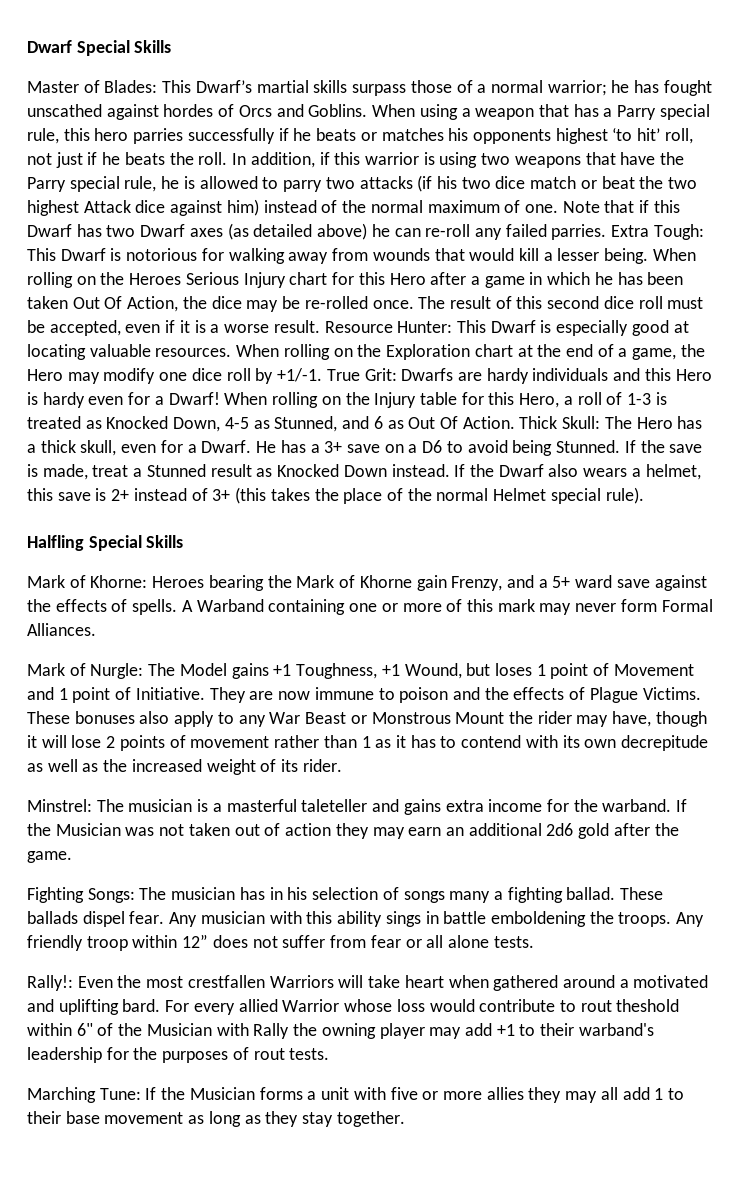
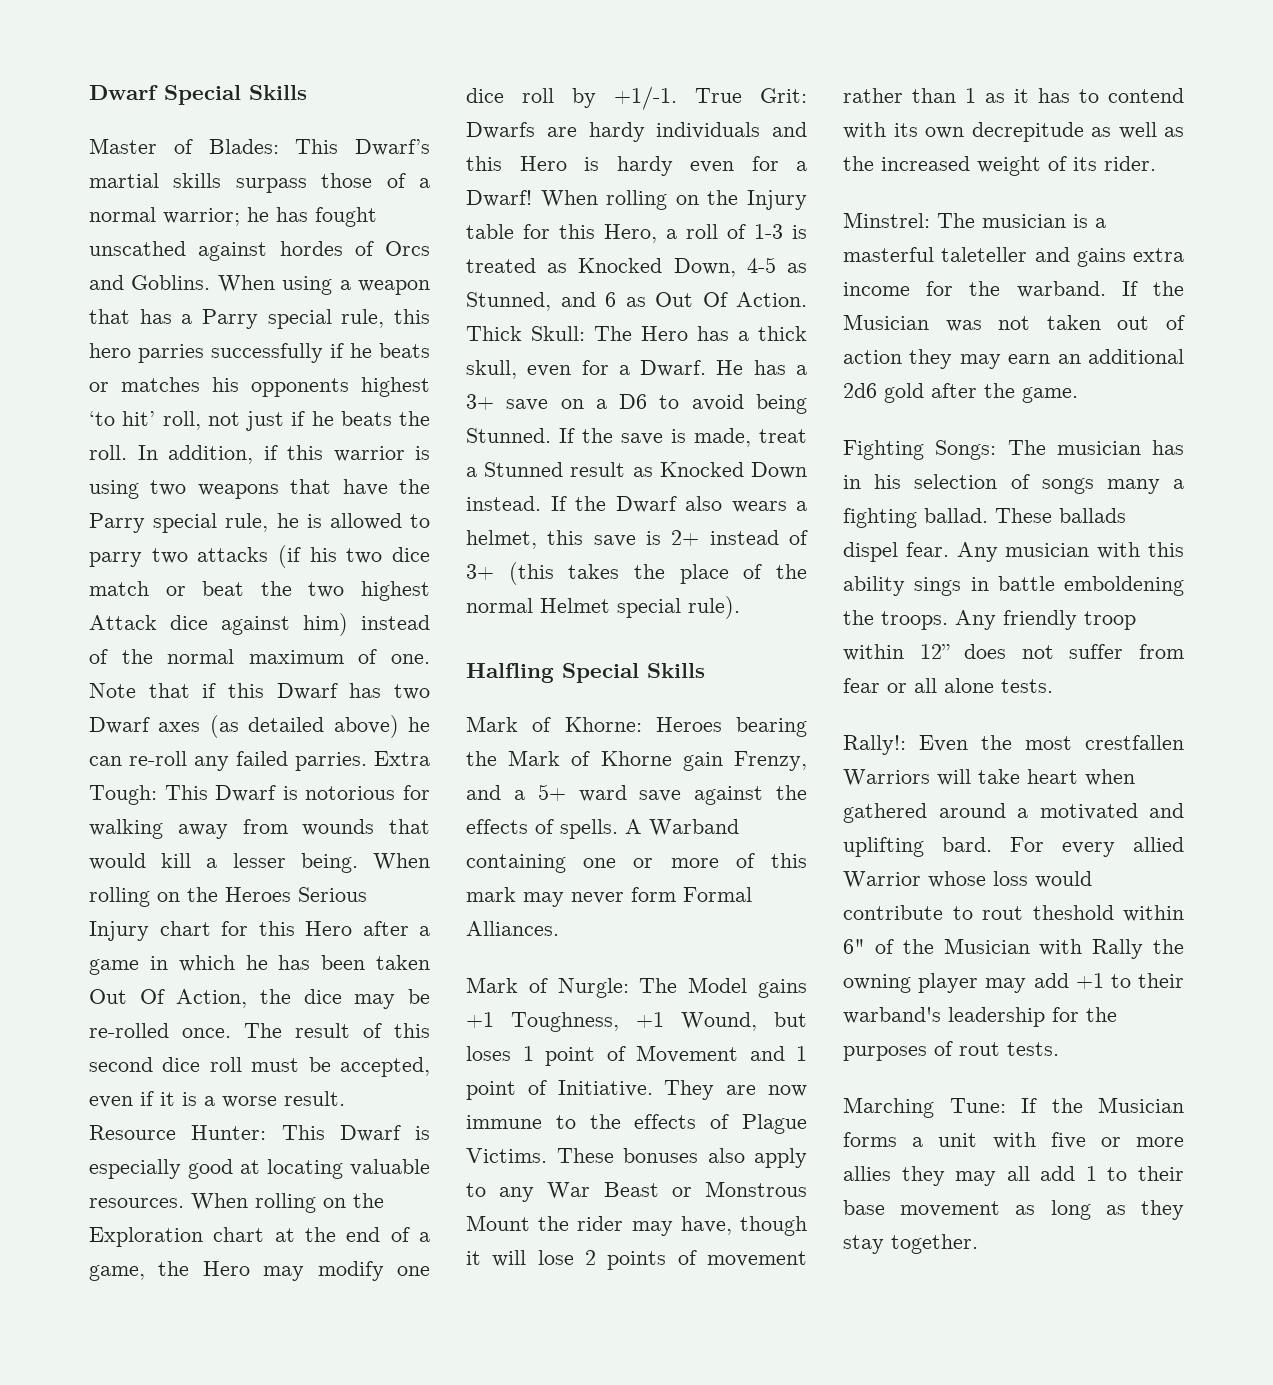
- They are now immune to poison and the effects of Plague Victims.
+ They are now immune to the effects of Plague Victims.

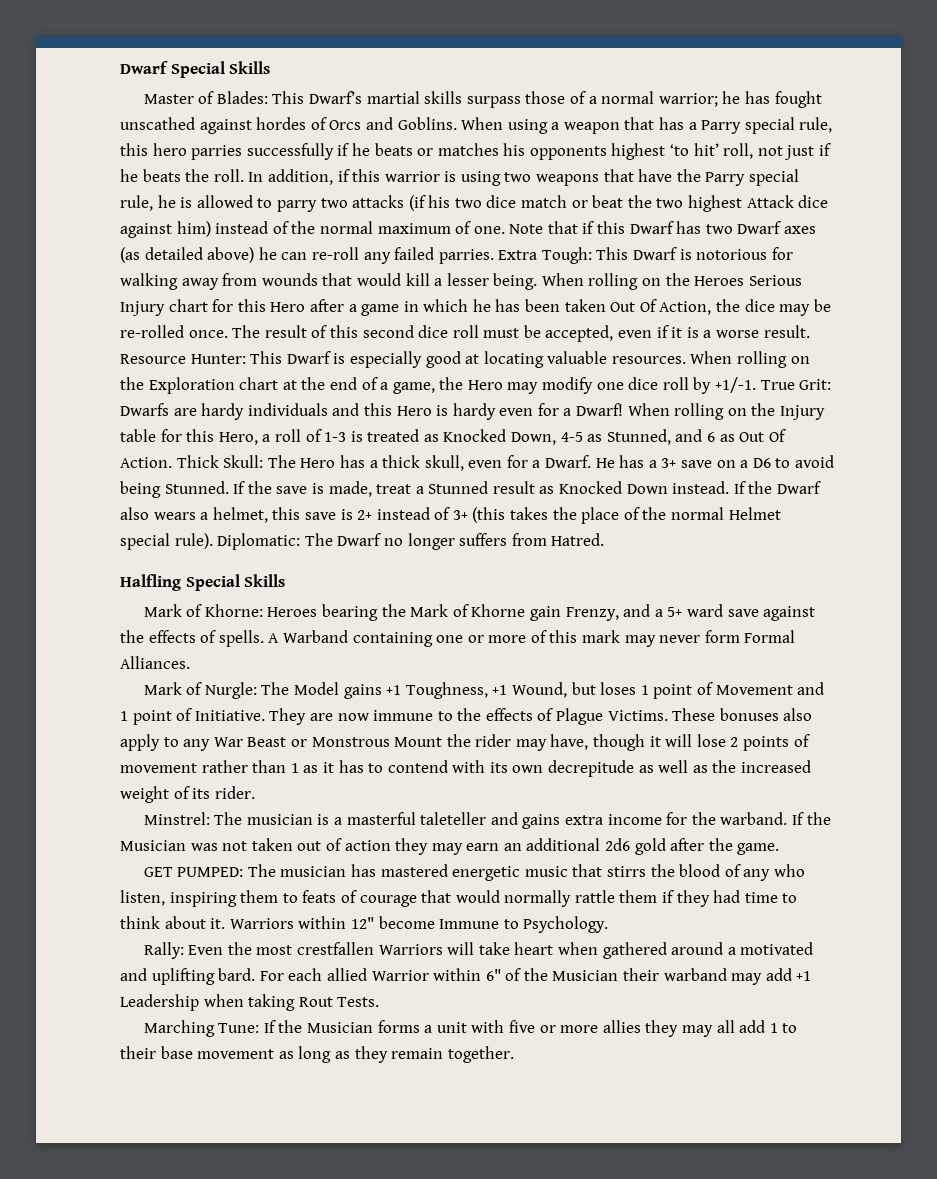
+ Diplomatic: The Dwarf no longer suffers from Hatred.
- Fighting Songs: The musician has in his selection of songs many a fighting ballad. These ballads dispel fear. Any musician with this ability sings in battle emboldening the troops. Any friendly troop within 12” does not suffer from fear or all alone tests.
- Rally!: Even the most crestfallen Warriors will take heart when gathered around a motivated and uplifting bard.
+ GET PUMPED: The musician has mastered energetic music that stirrs the blood of any who listen, inspiring them to feats of courage that would normally rattle them if they had time to think about it. Warriors within 12" become Immune to Psychology.
+ Rally: Even the most crestfallen Warriors will take heart when gathered around a motivated and uplifting bard.
- For every allied Warrior whose loss would contribute to rout theshold within 6" of the Musician with Rally the owning player may add +1 to their warband's leadership for the purposes of rout tests.
+ For each allied Warrior within 6" of the Musician their warband may add +1 Leadership when taking Rout Tests.
- Marching Tune: If the Musician forms a unit with five or more allies they may all add 1 to their base movement as long as they stay together.
+ Marching Tune: If the Musician forms a unit with five or more allies they may all add 1 to their base movement as long as they remain together.

